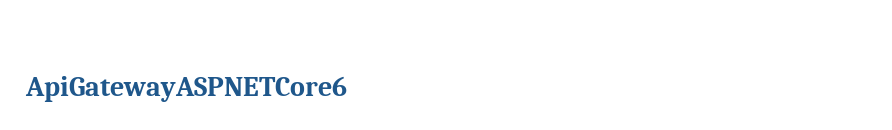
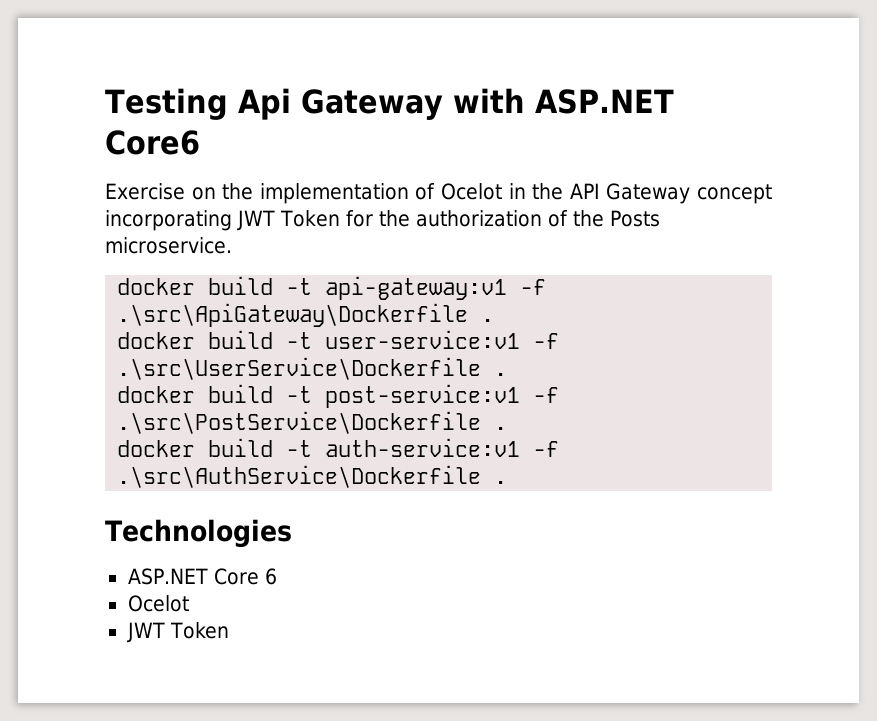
- ApiGatewayASPNETCore6
+ Testing Api Gateway with ASP.NET Core6
+ Exercise on the implementation of Ocelot in the API Gateway concept incorporating JWT Token for the authorization of the Posts microservice.
+ docker build -t api-gateway:v1 -f .\src\ApiGateway\Dockerfile .
+ docker build -t user-service:v1 -f .\src\UserService\Dockerfile .
+ docker build -t post-service:v1 -f .\src\PostService\Dockerfile .
+ docker build -t auth-service:v1 -f .\src\AuthService\Dockerfile .
+ Technologies
+ ASP.NET Core 6
+ Ocelot
+ JWT Token

